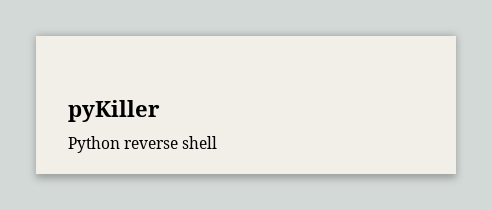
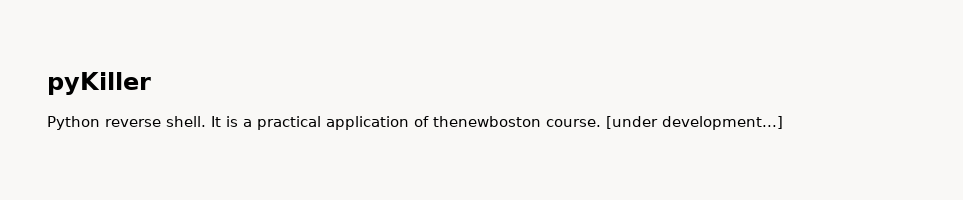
- Python reverse shell
+ Python reverse shell. It is a practical application of thenewboston course. [under development...]

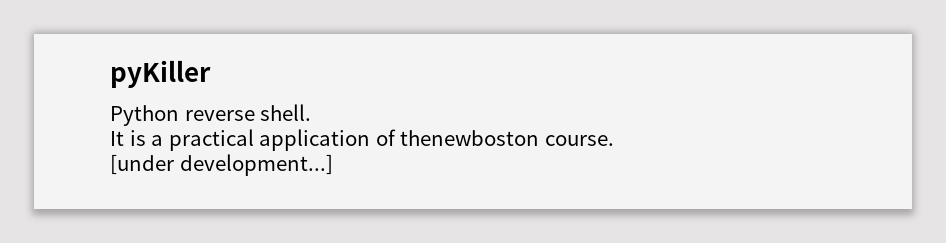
- Python reverse shell. It is a practical application of thenewboston course. [under development...]
+ Python reverse shell.
+ It is a practical application of thenewboston course.
+ [under development...]

